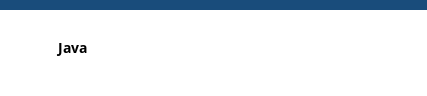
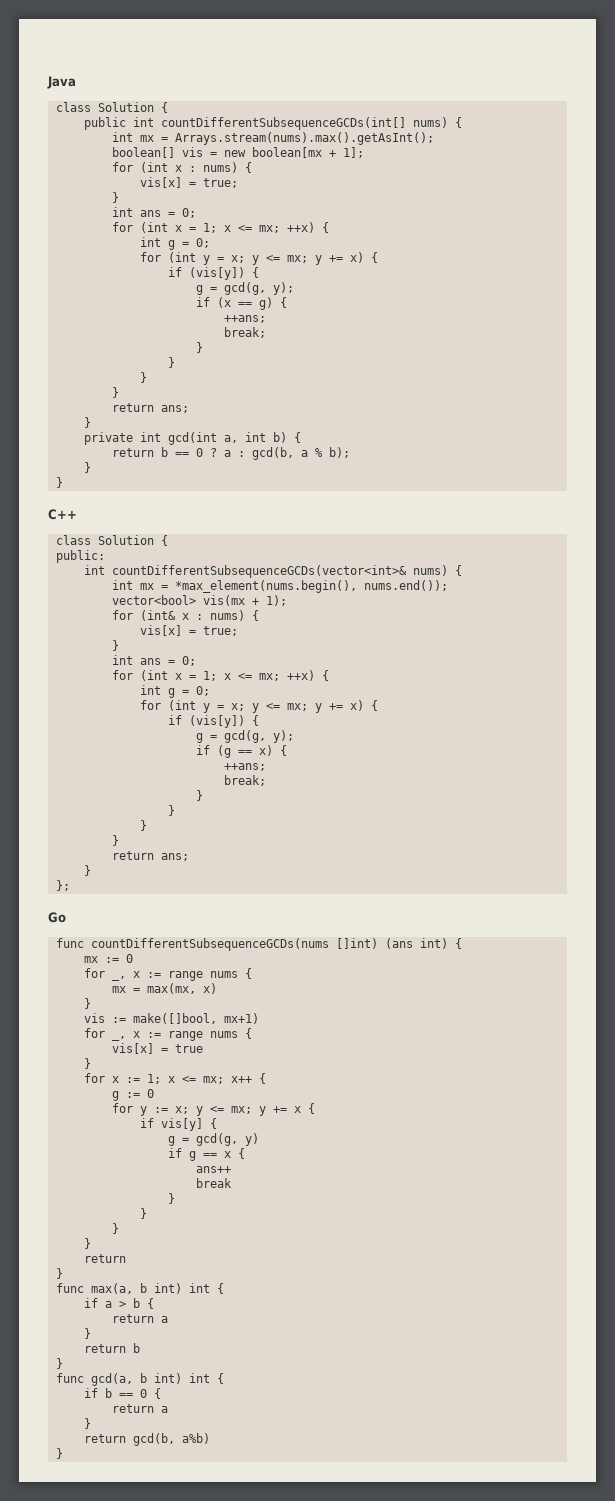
  Java
+ class Solution {
+ public int countDifferentSubsequenceGCDs(int[] nums) {
+ int mx = Arrays.stream(nums).max().getAsInt();
+ boolean[] vis = new boolean[mx + 1];
+ for (int x : nums) {
+ vis[x] = true;
+ }
+ int ans = 0;
+ for (int x = 1; x <= mx; ++x) {
+ int g = 0;
+ for (int y = x; y <= mx; y += x) {
+ if (vis[y]) {
+ g = gcd(g, y);
+ if (x == g) {
+ ++ans;
+ break;
+ }
+ }
+ }
+ }
+ return ans;
+ }
+ private int gcd(int a, int b) {
+ return b == 0 ? a : gcd(b, a % b);
+ }
+ }
+ C++
+ class Solution {
+ public:
+ int countDifferentSubsequenceGCDs(vector<int>& nums) {
+ int mx = *max_element(nums.begin(), nums.end());
+ vector<bool> vis(mx + 1);
+ for (int& x : nums) {
+ vis[x] = true;
+ }
+ int ans = 0;
+ for (int x = 1; x <= mx; ++x) {
+ int g = 0;
+ for (int y = x; y <= mx; y += x) {
+ if (vis[y]) {
+ g = gcd(g, y);
+ if (g == x) {
+ ++ans;
+ break;
+ }
+ }
+ }
+ }
+ return ans;
+ }
+ };
+ Go
+ func countDifferentSubsequenceGCDs(nums []int) (ans int) {
+ mx := 0
+ for _, x := range nums {
+ mx = max(mx, x)
+ }
+ vis := make([]bool, mx+1)
+ for _, x := range nums {
+ vis[x] = true
+ }
+ for x := 1; x <= mx; x++ {
+ g := 0
+ for y := x; y <= mx; y += x {
+ if vis[y] {
+ g = gcd(g, y)
+ if g == x {
+ ans++
+ break
+ }
+ }
+ }
+ }
+ return
+ }
+ func max(a, b int) int {
+ if a > b {
+ return a
+ }
+ return b
+ }
+ func gcd(a, b int) int {
+ if b == 0 {
+ return a
+ }
+ return gcd(b, a%b)
+ }

